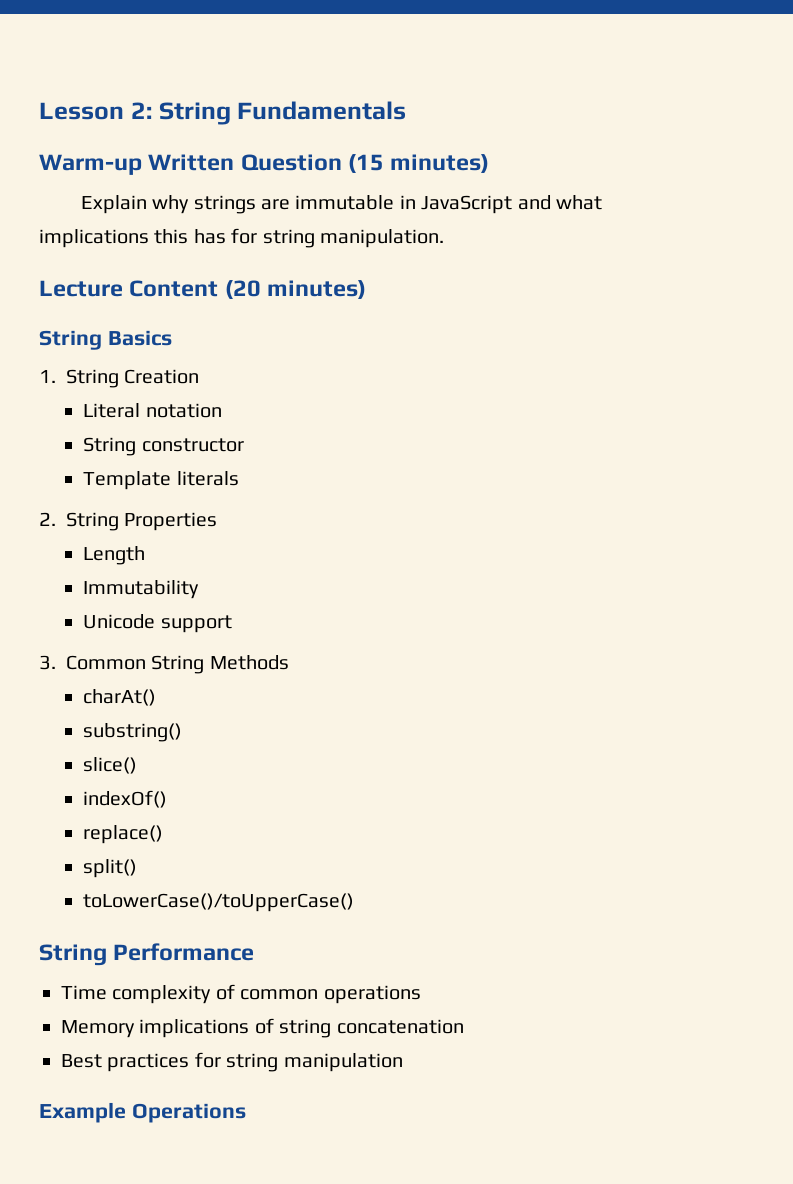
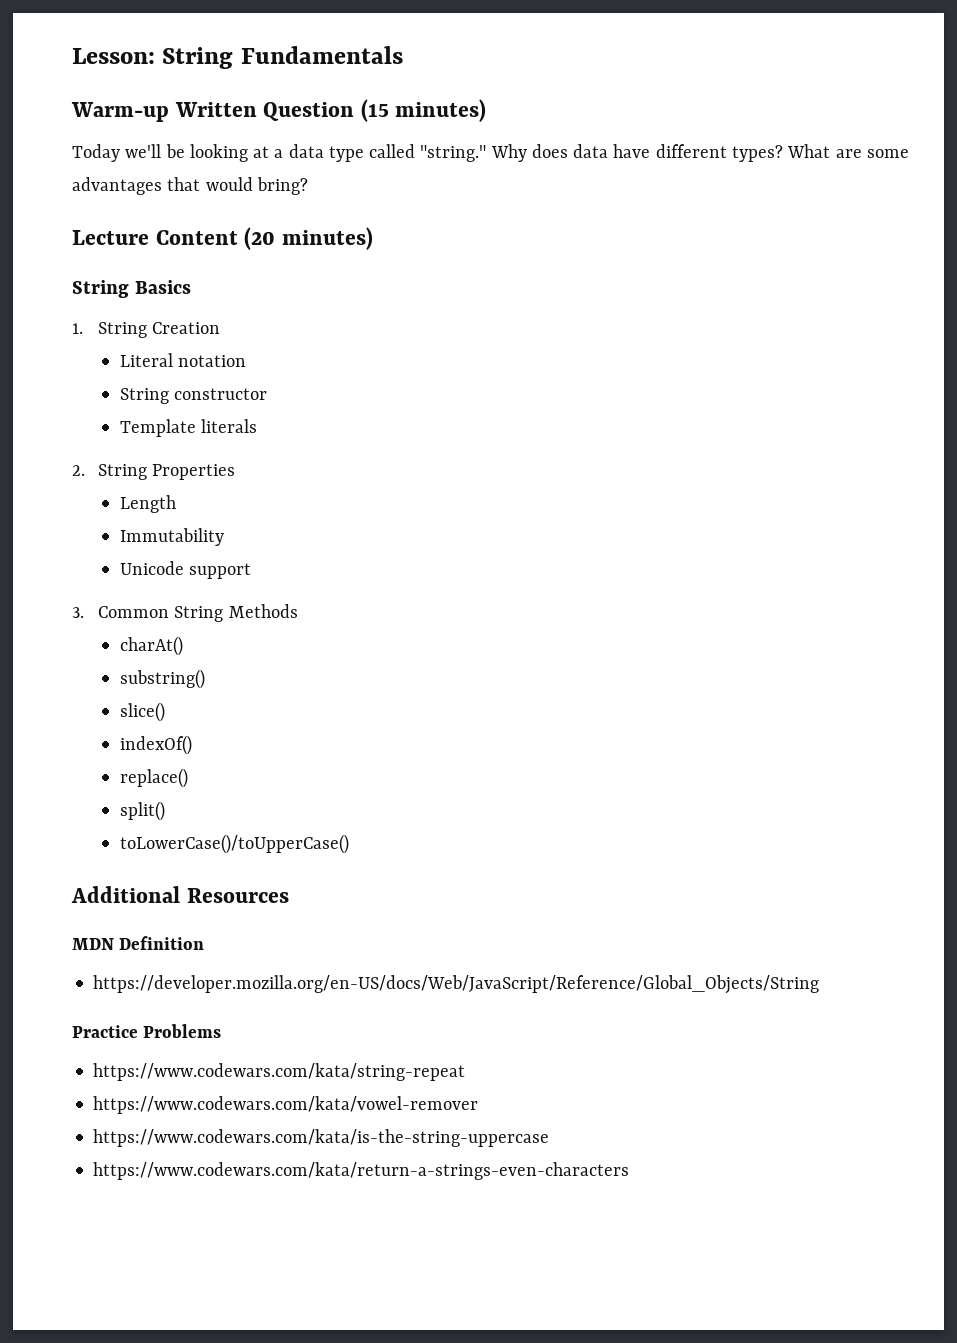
- Lesson 2: String Fundamentals
+ Lesson: String Fundamentals
- Explain why strings are immutable in JavaScript and what implications this has for string manipulation.
+ Today we'll be looking at a data type called "string." Why does data have different types? What are some advantages that would bring?
- String Performance
- Time complexity of common operations
- Memory implications of string concatenation
- Best practices for string manipulation
- Example Operations
+ Additional Resources
+ MDN Definition
+ https://developer.mozilla.org/en-US/docs/Web/JavaScript/Reference/Global_Objects/String
+ Practice Problems
+ https://www.codewars.com/kata/string-repeat
+ https://www.codewars.com/kata/vowel-remover
+ https://www.codewars.com/kata/is-the-string-uppercase
+ https://www.codewars.com/kata/return-a-strings-even-characters

